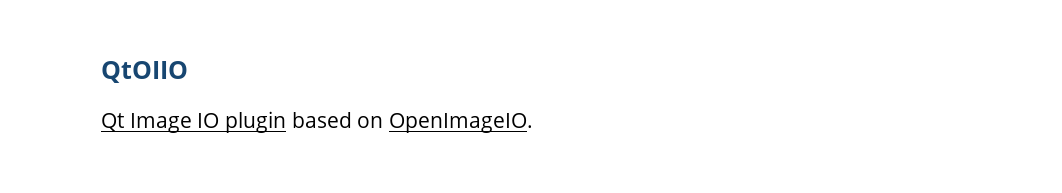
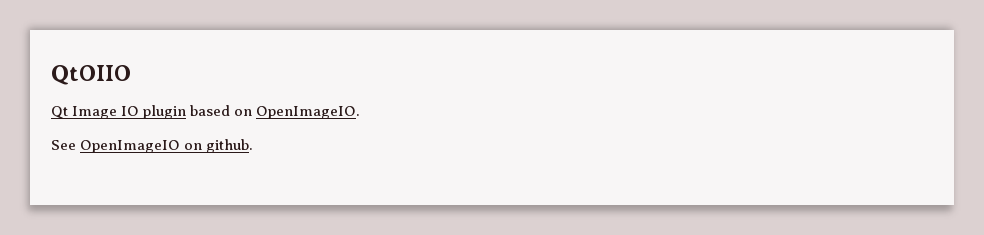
+ See OpenImageIO on github.

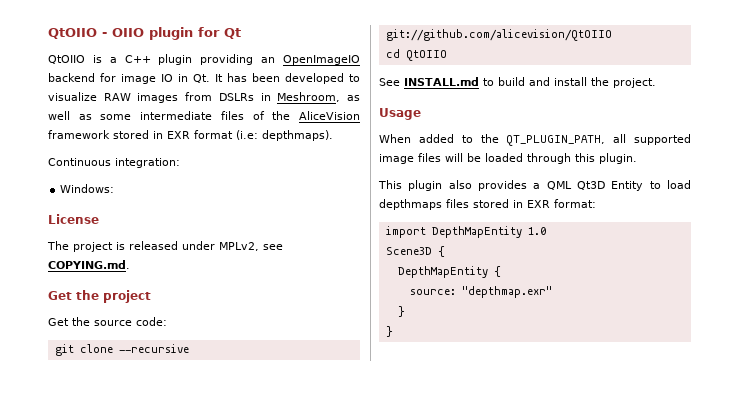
- QtOIIO
- Qt Image IO plugin based on OpenImageIO.
- See OpenImageIO on github.
+ QtOIIO - OIIO plugin for Qt
+ QtOIIO is a C++ plugin providing an OpenImageIO backend for image IO in Qt. It has been developed to visualize RAW images from DSLRs in Meshroom, as well as some intermediate files of the AliceVision framework stored in EXR format (i.e: depthmaps).
+ Continuous integration:
+ Windows:
+ License
+ The project is released under MPLv2, see COPYING.md.
+ Get the project
+ Get the source code:
+ git clone --recursive git://github.com/alicevision/QtOIIO
+ cd QtOIIO
+ See INSTALL.md to build and install the project.
+ Usage
+ When added to the QT_PLUGIN_PATH, all supported image files will be loaded through this plugin.
+ This plugin also provides a QML Qt3D Entity to load depthmaps files stored in EXR format:
+ import DepthMapEntity 1.0
+ Scene3D {
+ DepthMapEntity {
+ source: "depthmap.exr"
+ }
+ }

